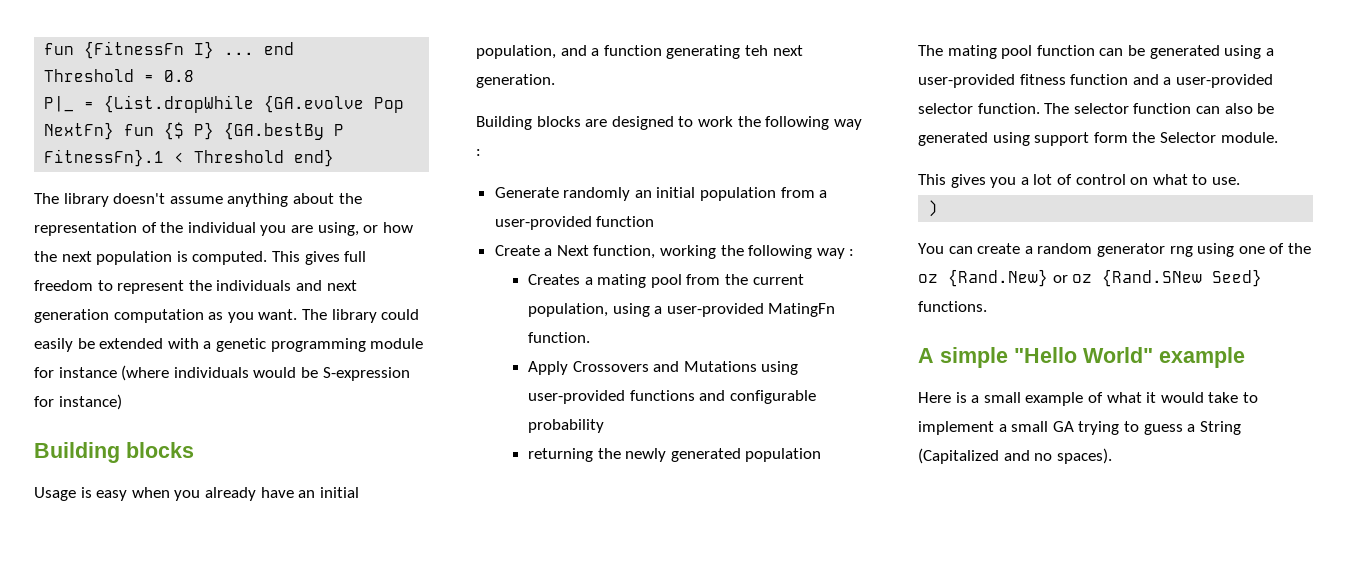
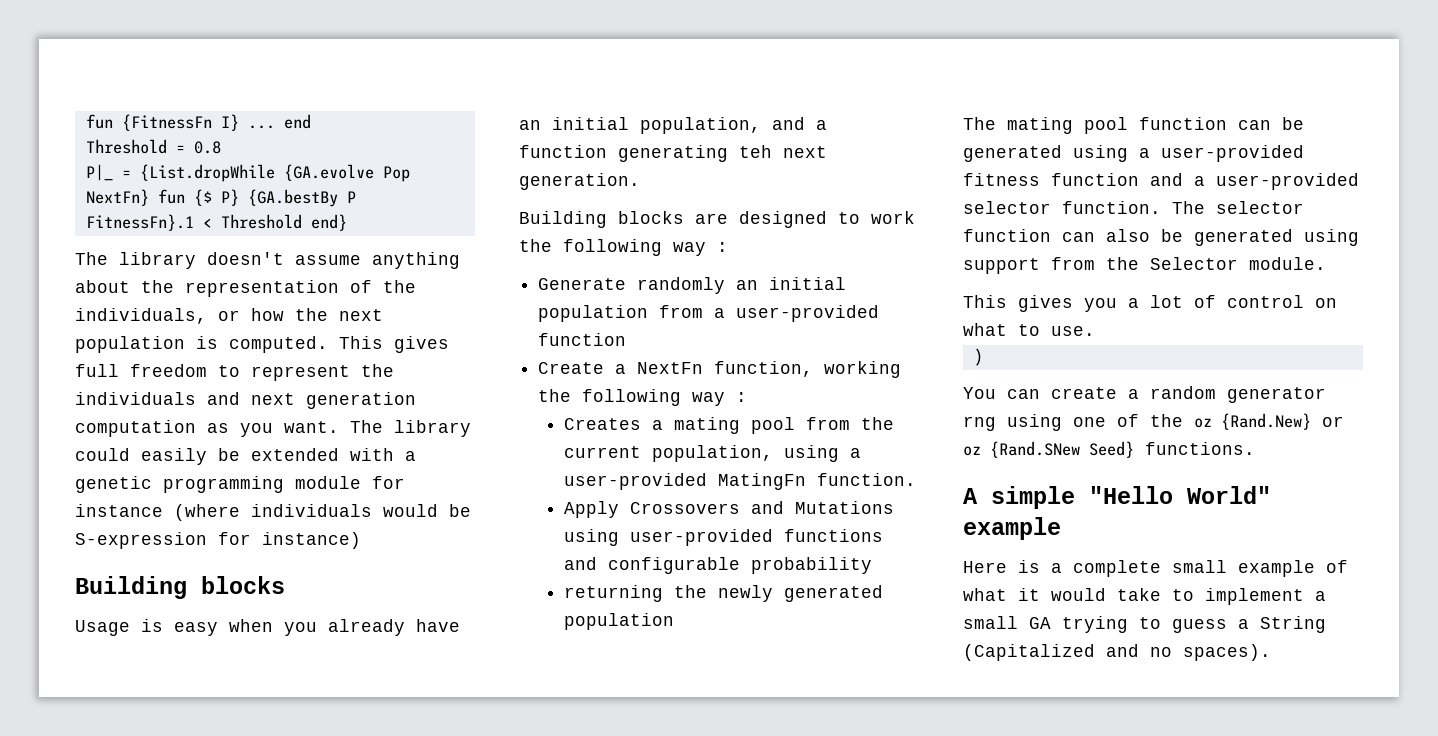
- The library doesn't assume anything about the representation of the individual you are using, or how the next population is computed.
+ The library doesn't assume anything about the representation of the individuals, or how the next population is computed.
- Create a Next function, working the following way :
+ Create a NextFn function, working the following way :
- The selector function can also be generated using support form the Selector module.
+ The selector function can also be generated using support from the Selector module.
- Here is a small example of what it would take to implement a small GA trying to guess a String (Capitalized and no spaces).
+ Here is a complete small example of what it would take to implement a small GA trying to guess a String (Capitalized and no spaces).

